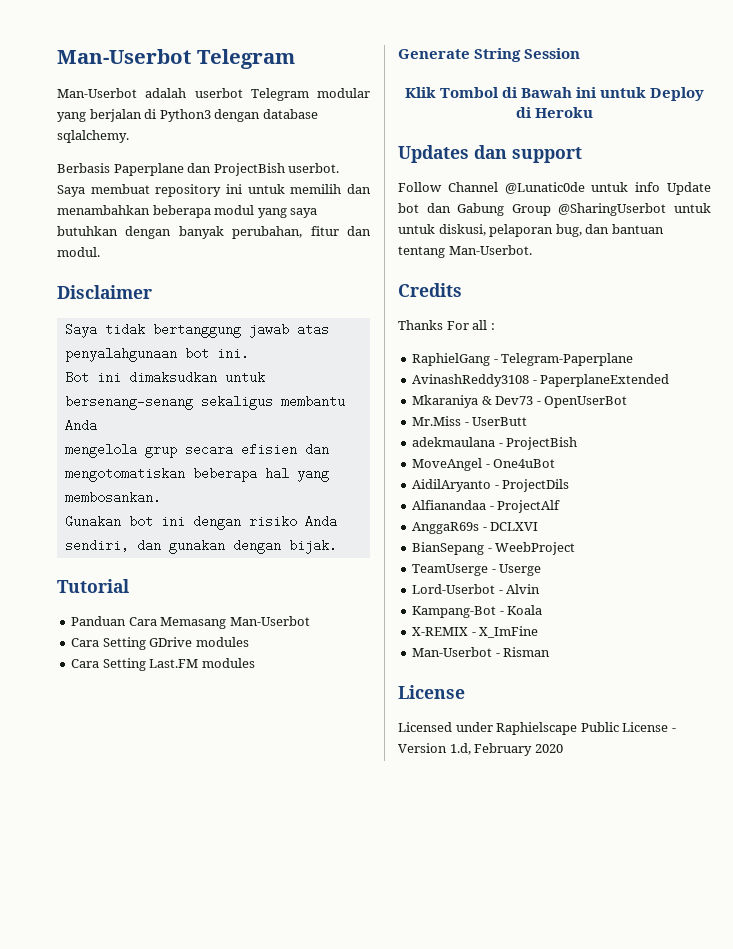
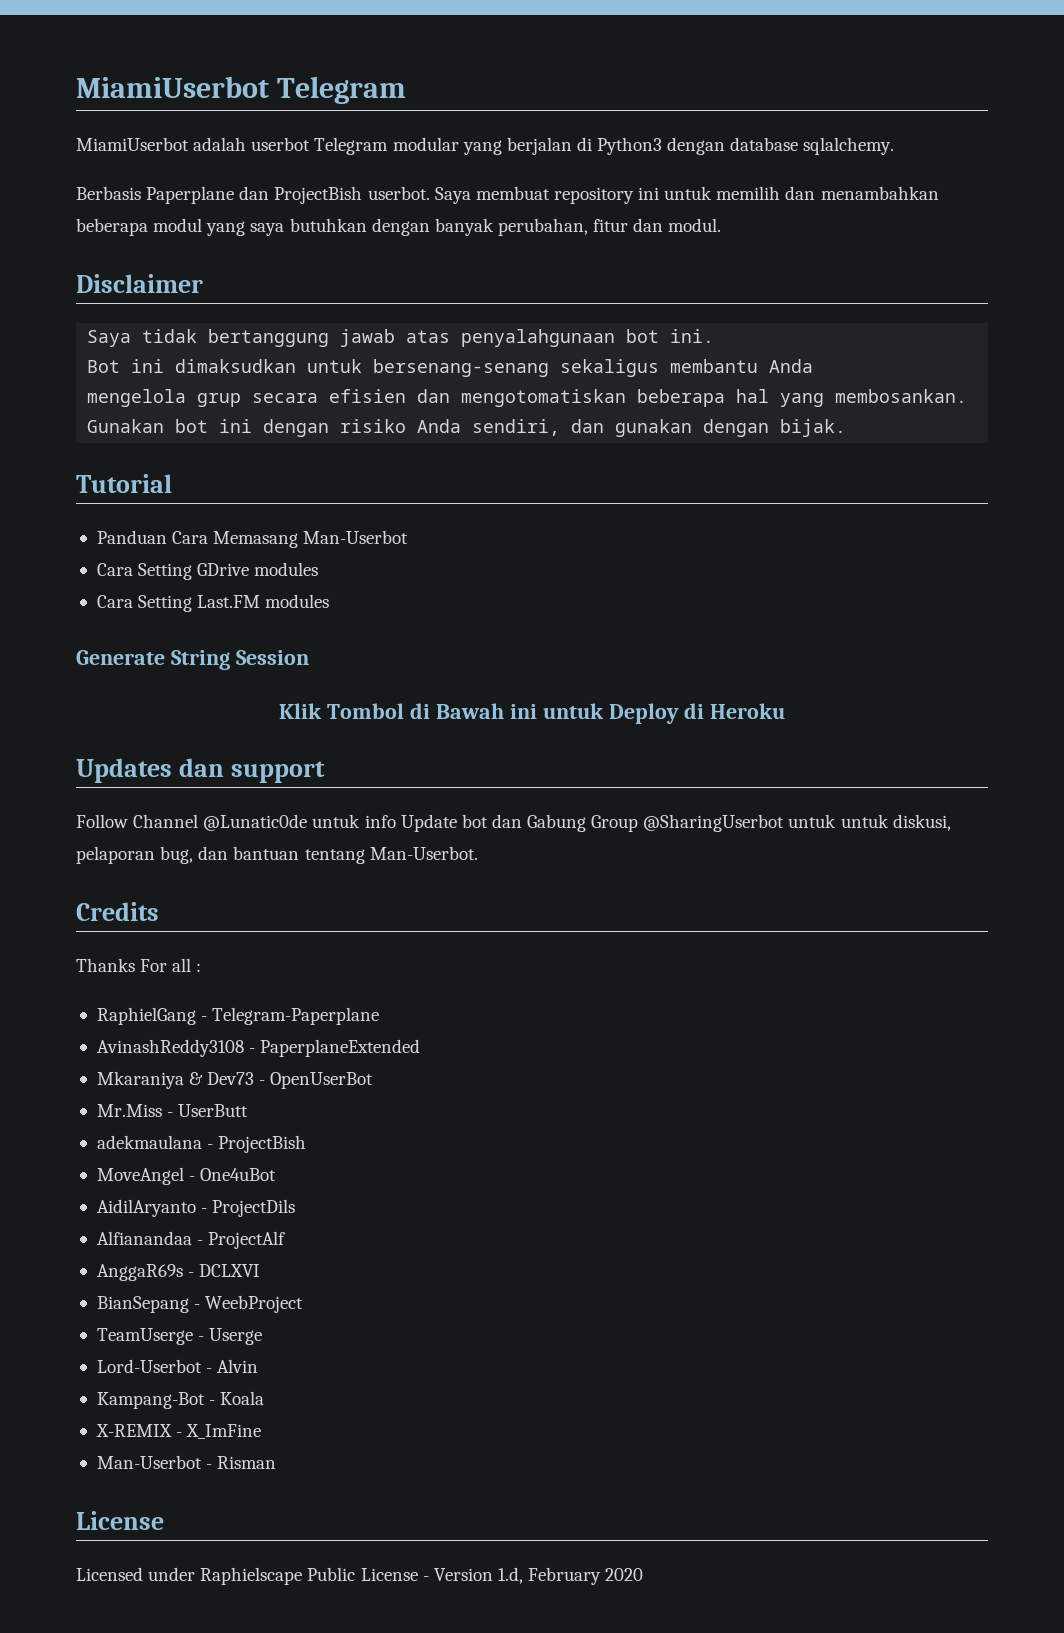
- Man-Userbot Telegram
+ MiamiUserbot Telegram
- Man-Userbot adalah userbot Telegram modular yang berjalan di Python3 dengan database sqlalchemy.
+ MiamiUserbot adalah userbot Telegram modular yang berjalan di Python3 dengan database sqlalchemy.

